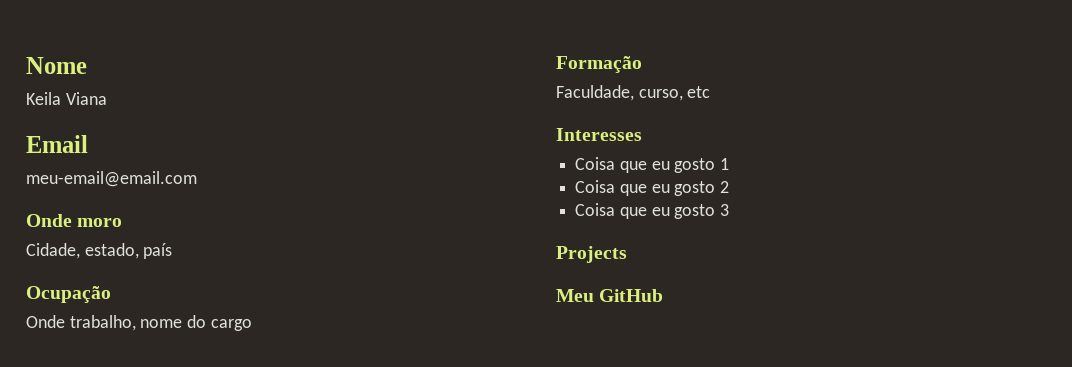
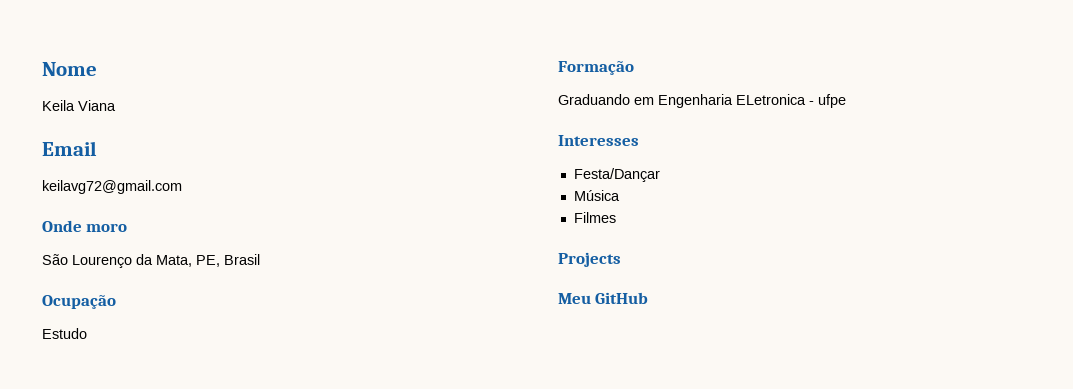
- meu-email@email.com
+ keilavg72@gmail.com
- Cidade, estado, país
+ São Lourenço da Mata, PE, Brasil
  Ocupação
- Onde trabalho, nome do cargo
+ Estudo
  Formação
- Faculdade, curso, etc
+ Graduando em Engenharia ELetronica - ufpe
  Interesses
- Coisa que eu gosto 1
- Coisa que eu gosto 2
- Coisa que eu gosto 3
+ Festa/Dançar
+ Música
+ Filmes

